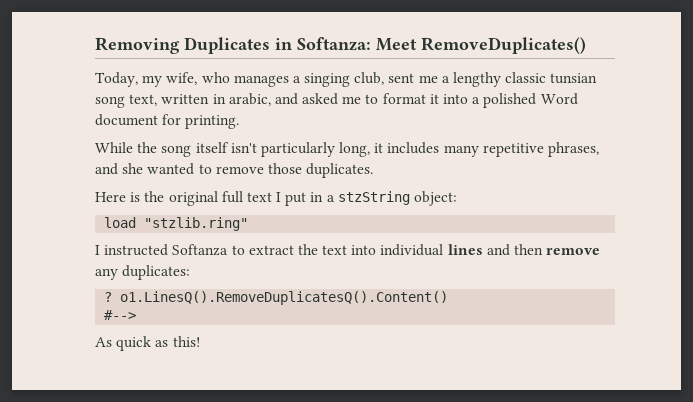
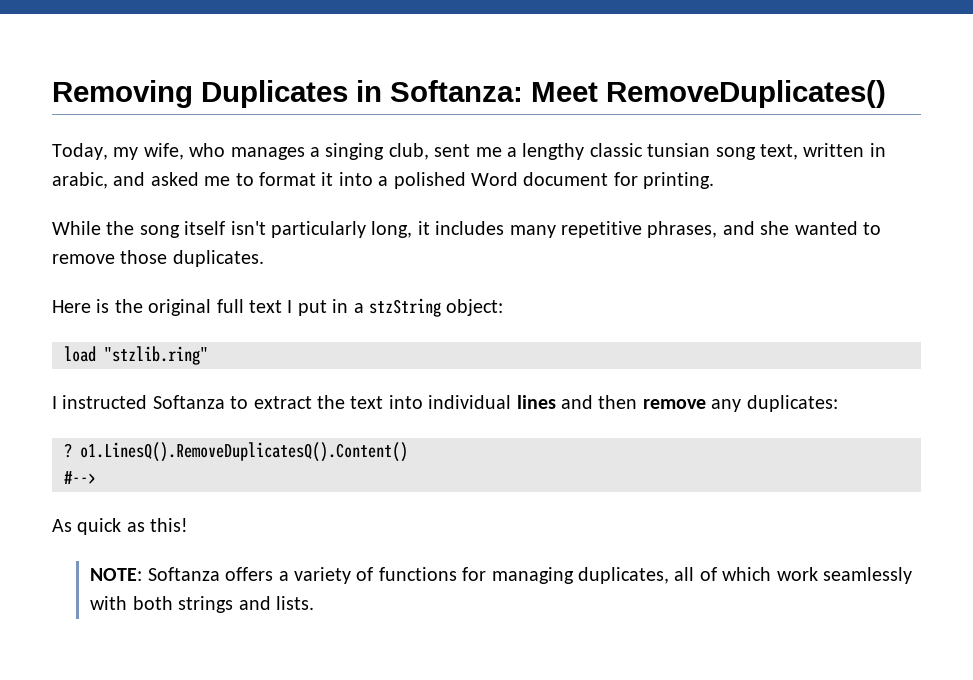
+ NOTE: Softanza offers a variety of functions for managing duplicates, all of which work seamlessly with both strings and lists.

